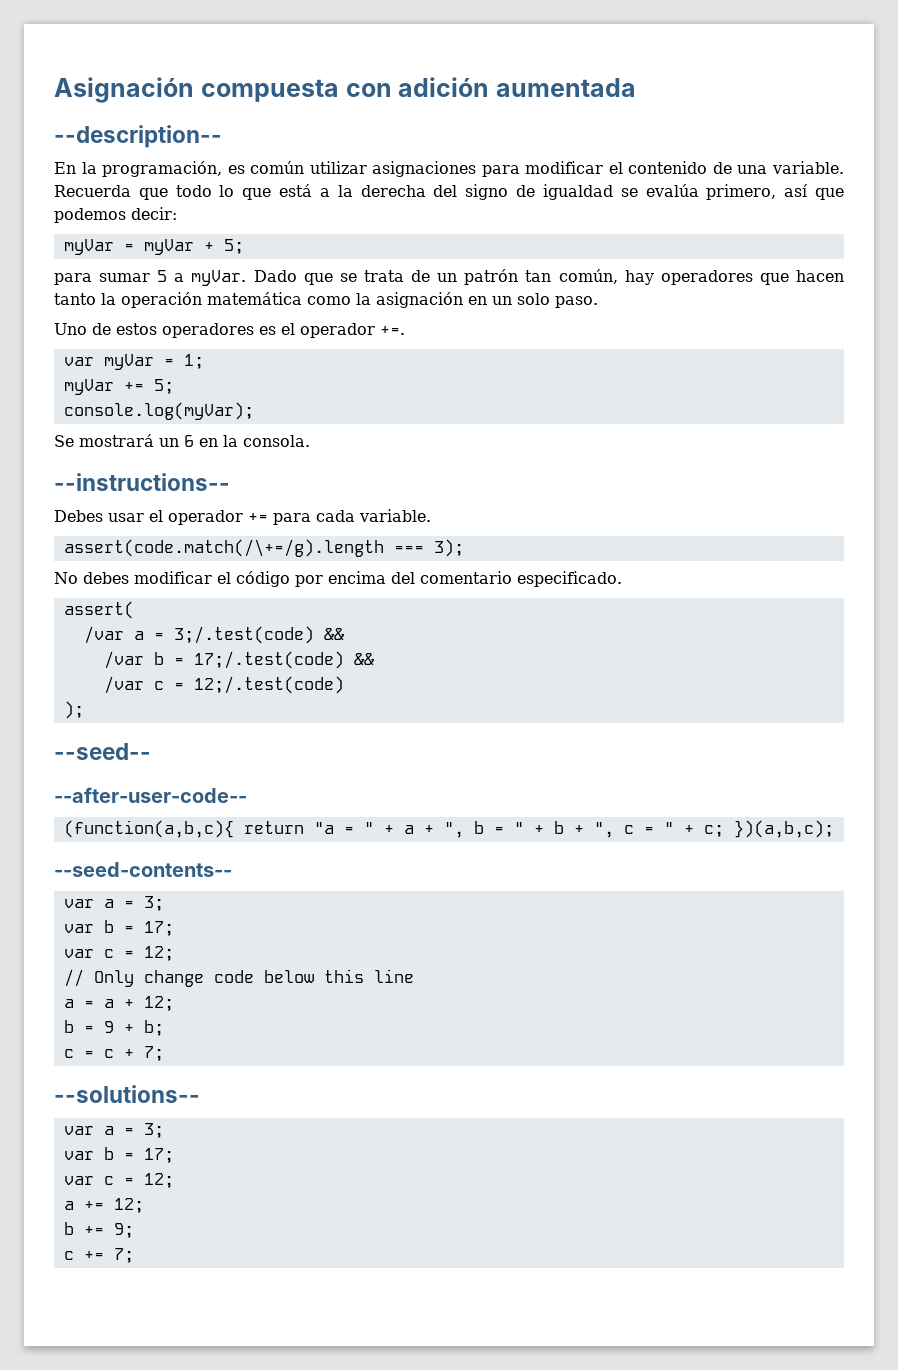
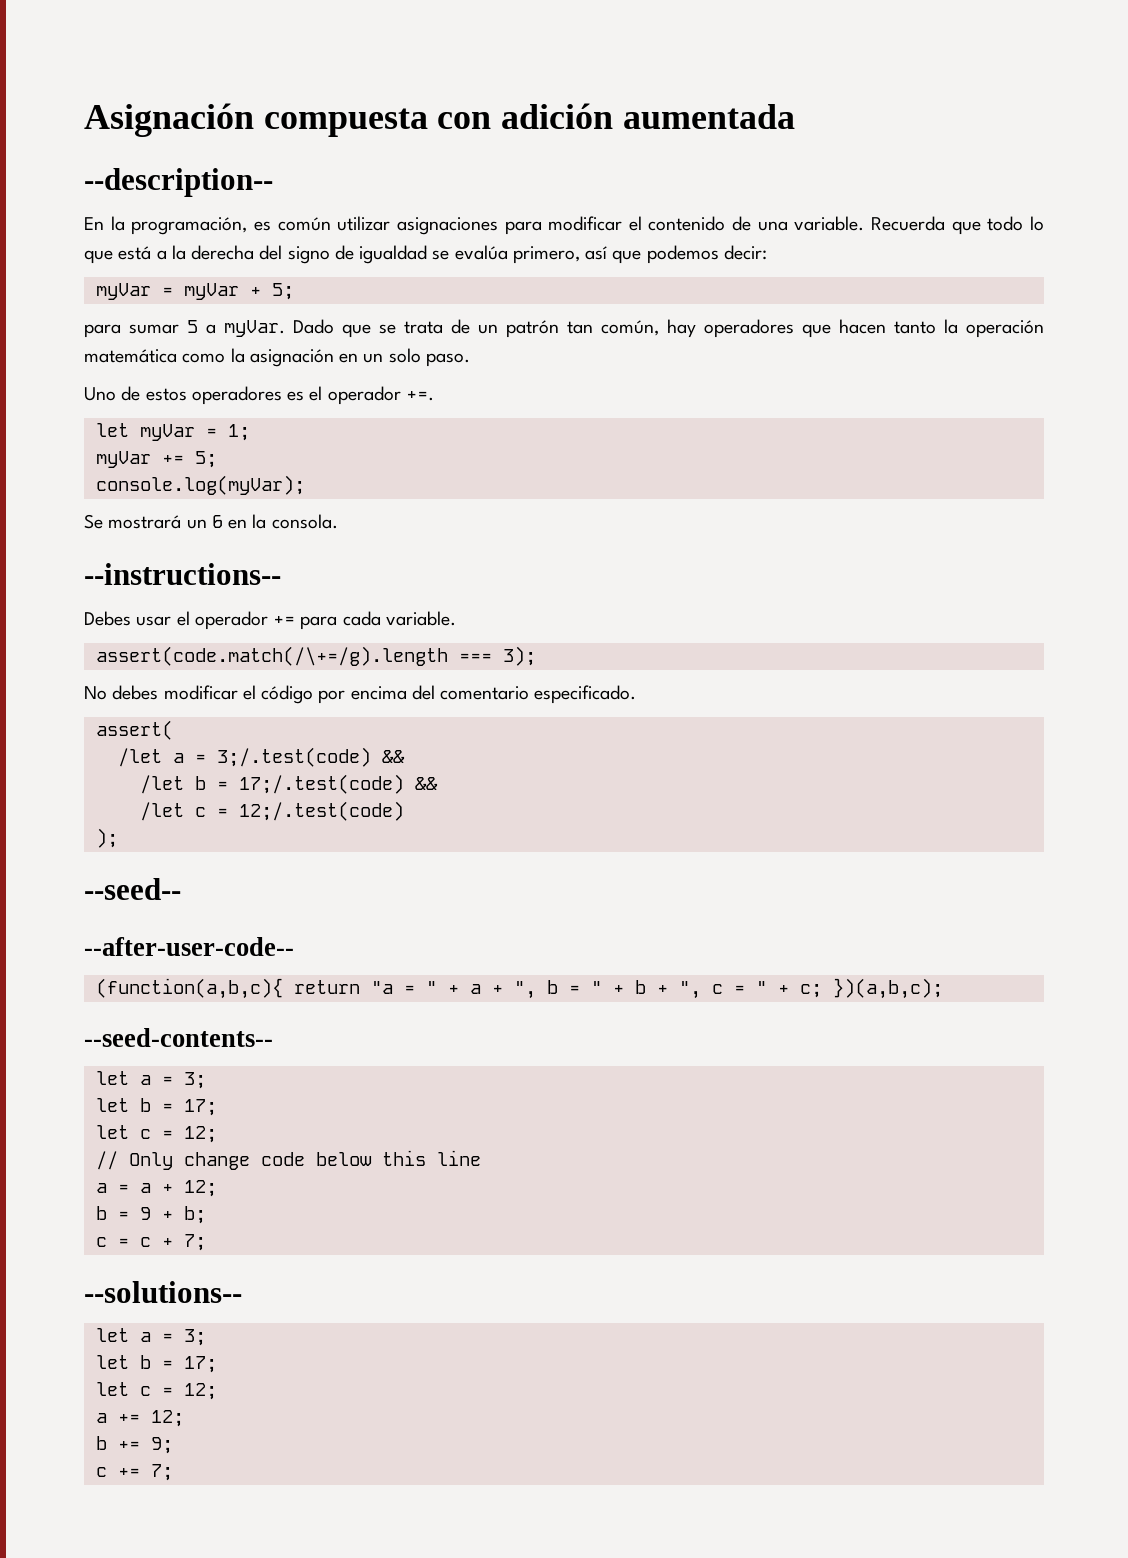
- var myVar = 1;
+ let myVar = 1;
- /var a = 3;/.test(code) &&
+ /let a = 3;/.test(code) &&
- /var b = 17;/.test(code) &&
+ /let b = 17;/.test(code) &&
- /var c = 12;/.test(code)
+ /let c = 12;/.test(code)
  --seed-contents--
- var a = 3;
- var b = 17;
- var c = 12;
+ let a = 3;
+ let b = 17;
+ let c = 12;
  --solutions--
- var a = 3;
- var b = 17;
- var c = 12;
+ let a = 3;
+ let b = 17;
+ let c = 12;

